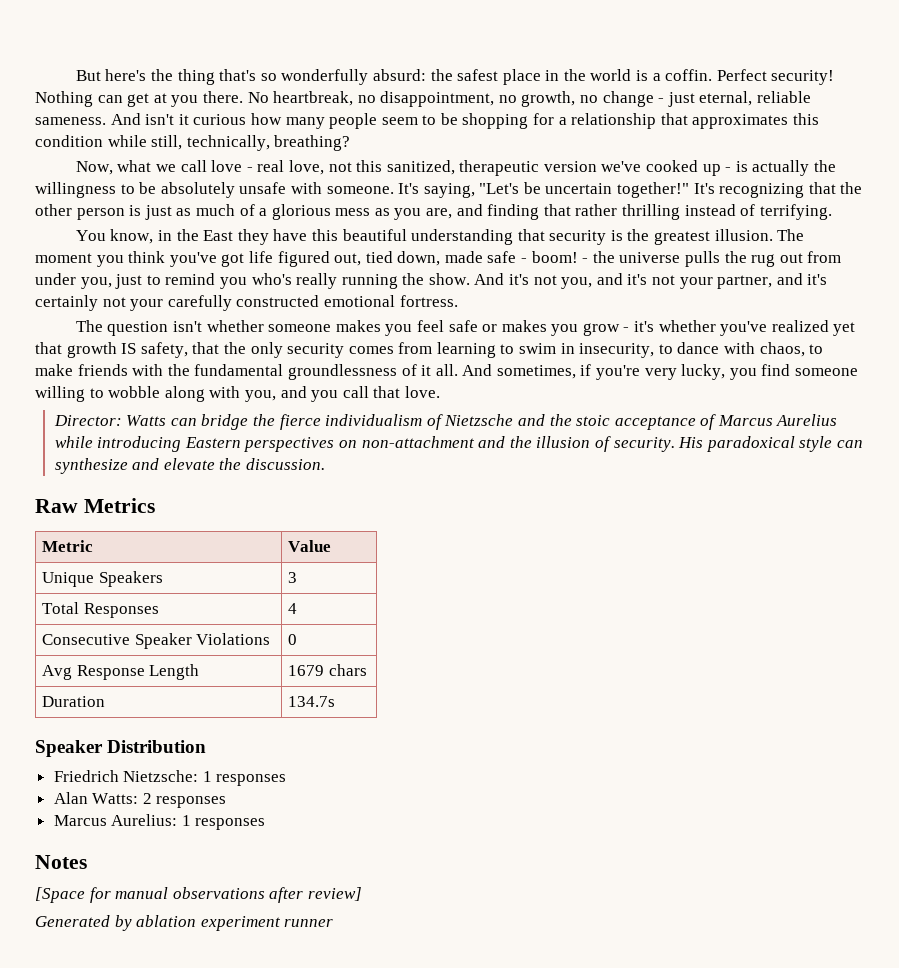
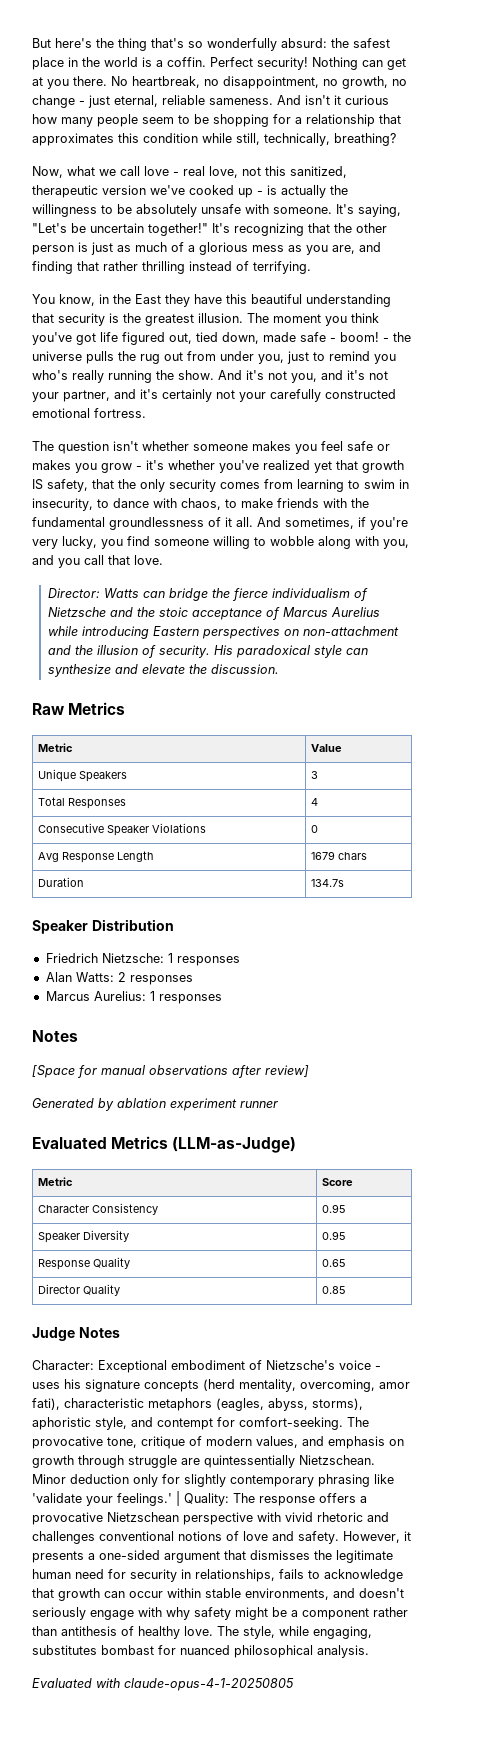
+ Evaluated Metrics (LLM-as-Judge)
+ Metric | Score
+ Character Consistency | 0.95
+ Speaker Diversity | 0.95
+ Response Quality | 0.65
+ Director Quality | 0.85
+ Judge Notes
+ Character: Exceptional embodiment of Nietzsche's voice - uses his signature concepts (herd mentality, overcoming, amor fati), characteristic metaphors (eagles, abyss, storms), aphoristic style, and contempt for comfort-seeking. The provocative tone, critique of modern values, and emphasis on growth through struggle are quintessentially Nietzschean. Minor deduction only for slightly contemporary phrasing like 'validate your feelings.' | Quality: The response offers a provocative Nietzschean perspective with vivid rhetoric and challenges conventional notions of love and safety. However, it presents a one-sided argument that dismisses the legitimate human need for security in relationships, fails to acknowledge that growth can occur within stable environments, and doesn't seriously engage with why safety might be a component rather than antithesis of healthy love. The style, while engaging, substitutes bombast for nuanced philosophical analysis.
+ Evaluated with claude-opus-4-1-20250805

